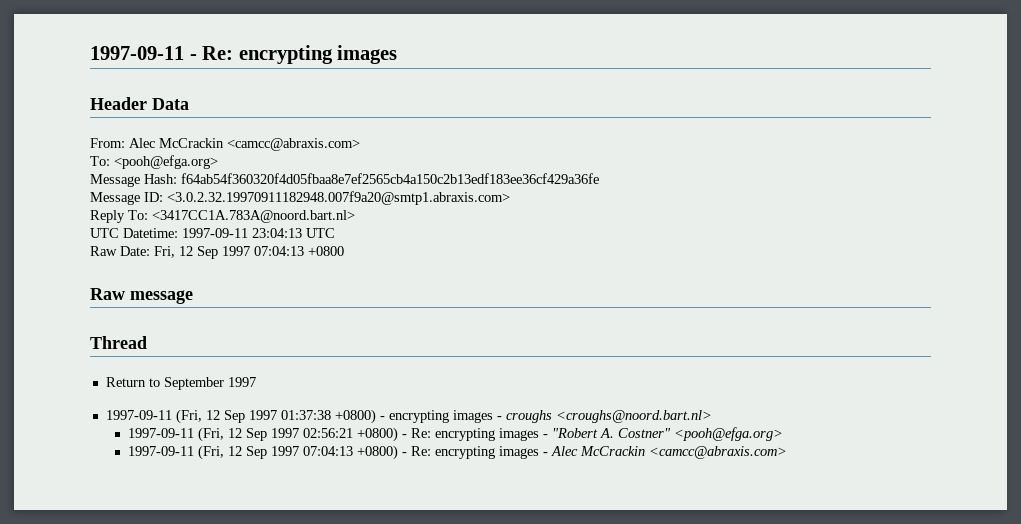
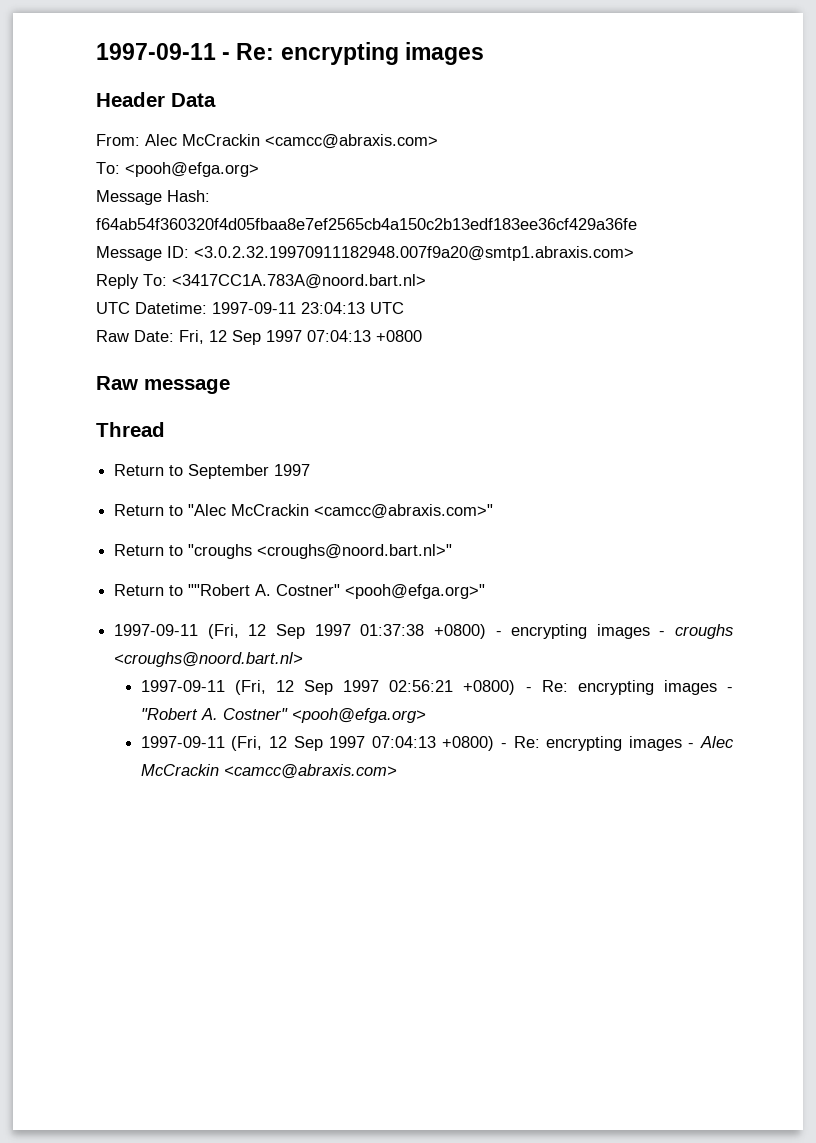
+ Return to "Alec McCrackin <camcc@abraxis.com>"
+ Return to "croughs <croughs@noord.bart.nl>"
+ Return to ""Robert A. Costner" <pooh@efga.org>"

